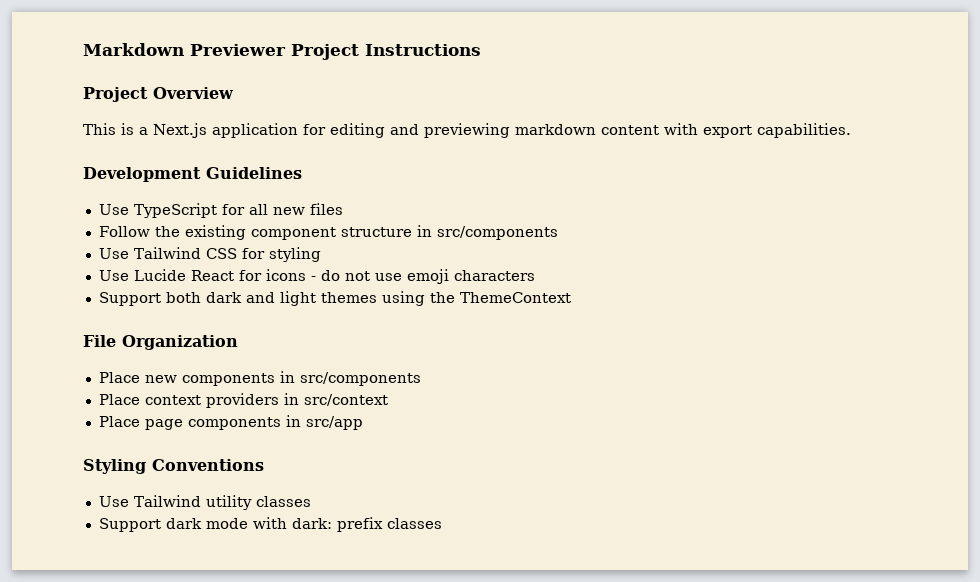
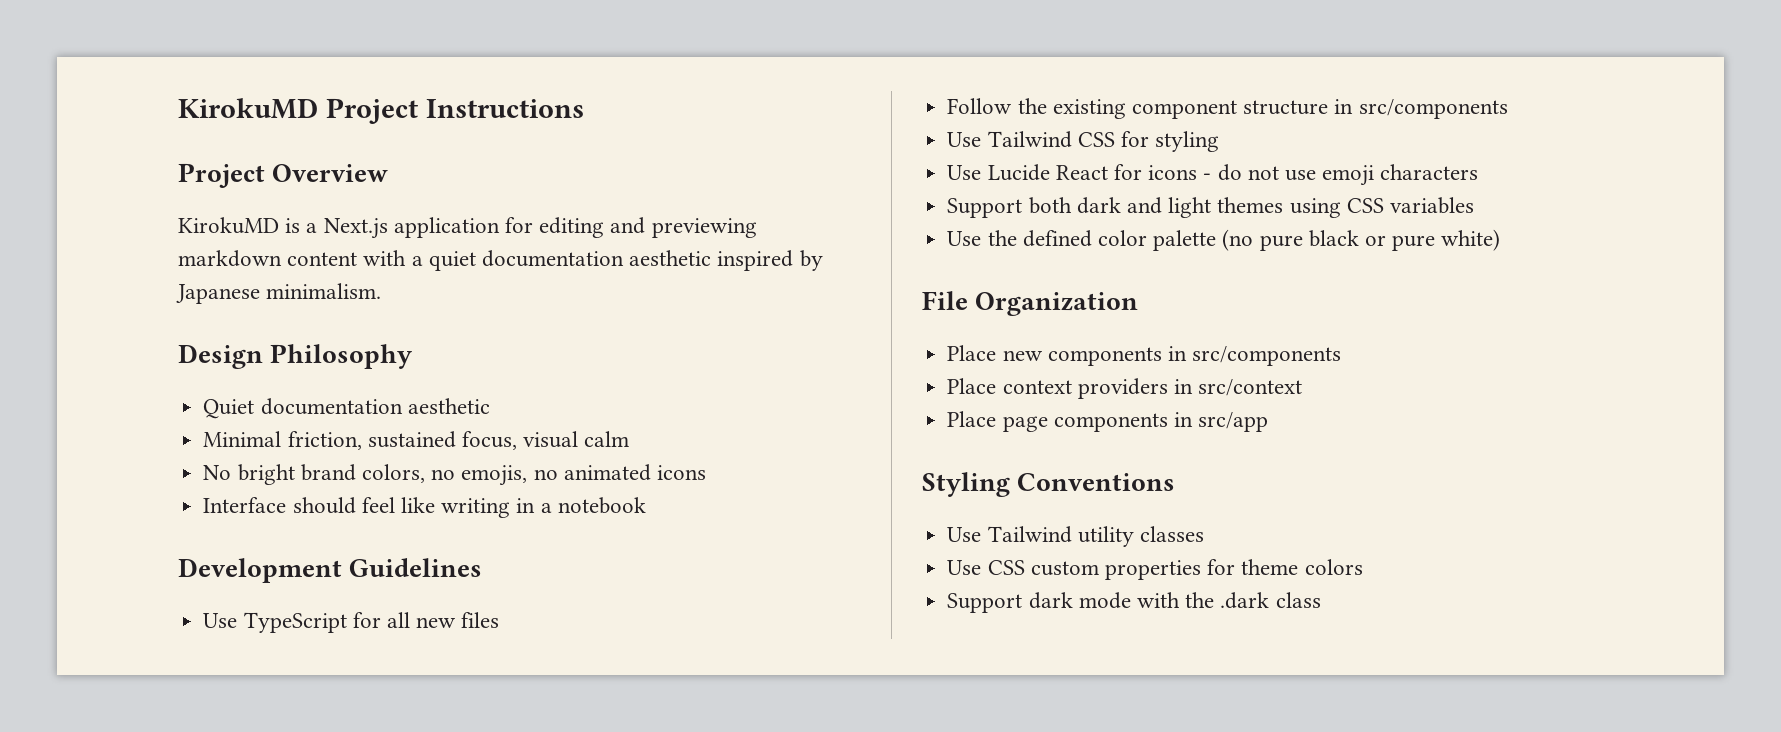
- Markdown Previewer Project Instructions
+ KirokuMD Project Instructions
- This is a Next.js application for editing and previewing markdown content with export capabilities.
+ KirokuMD is a Next.js application for editing and previewing markdown content with a quiet documentation aesthetic inspired by Japanese minimalism.
+ Design Philosophy
+ Quiet documentation aesthetic
+ Minimal friction, sustained focus, visual calm
+ No bright brand colors, no emojis, no animated icons
+ Interface should feel like writing in a notebook
- Support both dark and light themes using the ThemeContext
+ Support both dark and light themes using CSS variables
+ Use the defined color palette (no pure black or pure white)
+ Use CSS custom properties for theme colors
- Support dark mode with dark: prefix classes
+ Support dark mode with the .dark class

